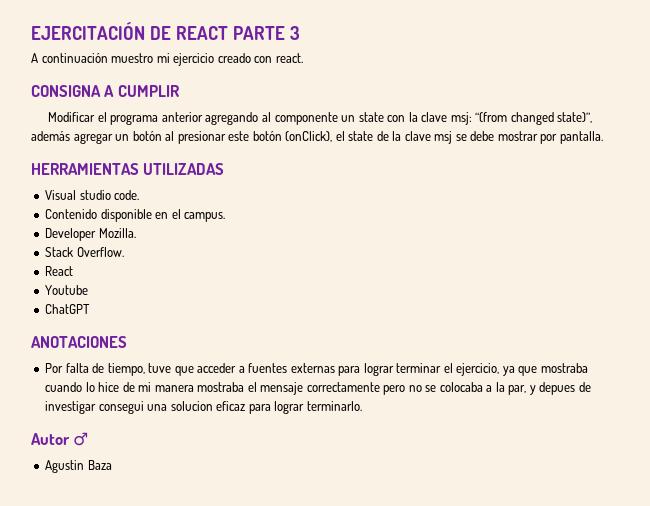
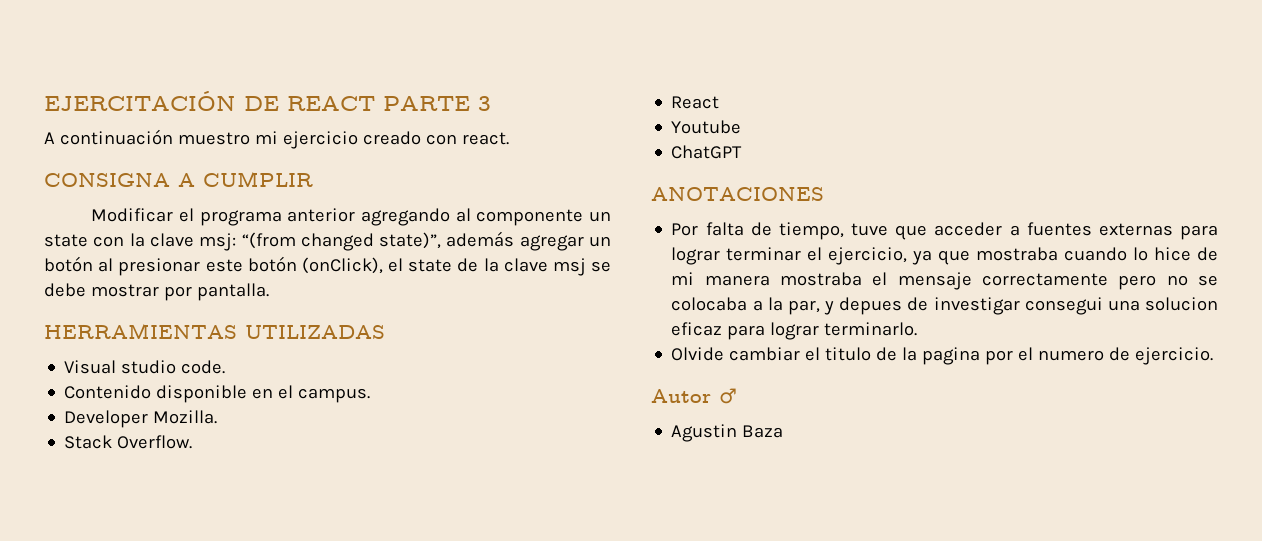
+ Olvide cambiar el titulo de la pagina por el numero de ejercicio.

